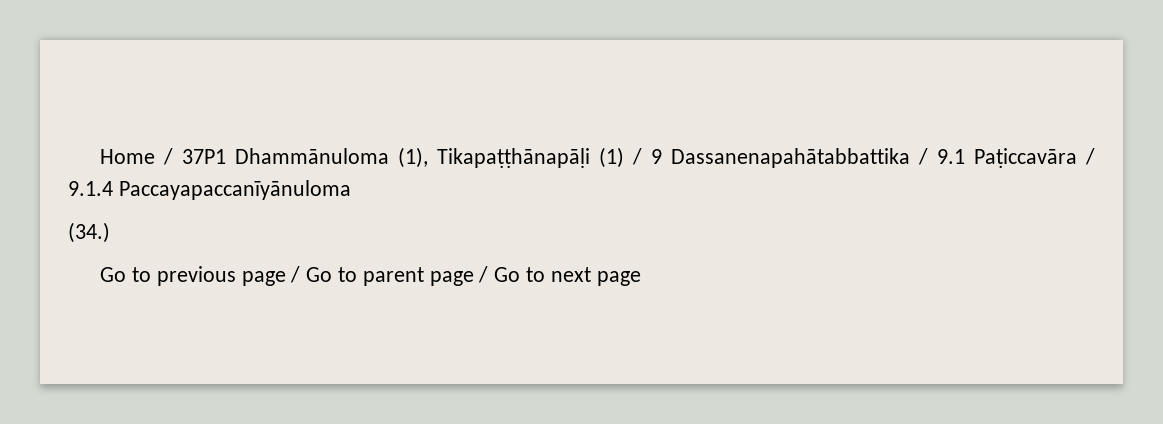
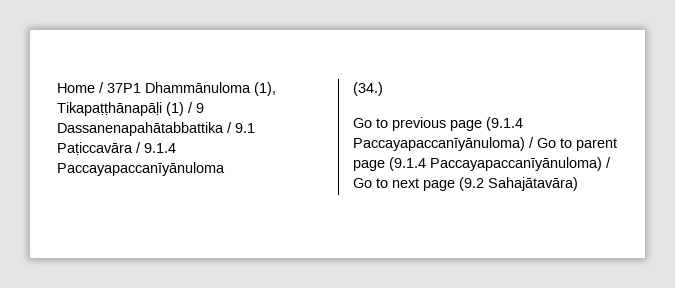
- Go to previous page / Go to parent page / Go to next page
+ Go to previous page (9.1.4 Paccayapaccanīyānuloma) / Go to parent page (9.1.4 Paccayapaccanīyānuloma) / Go to next page (9.2 Sahajātavāra)

